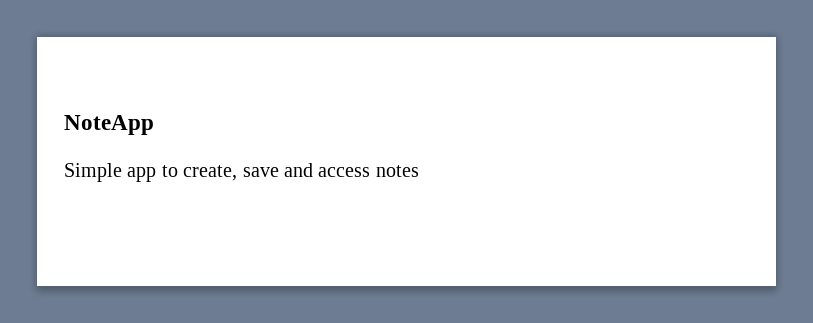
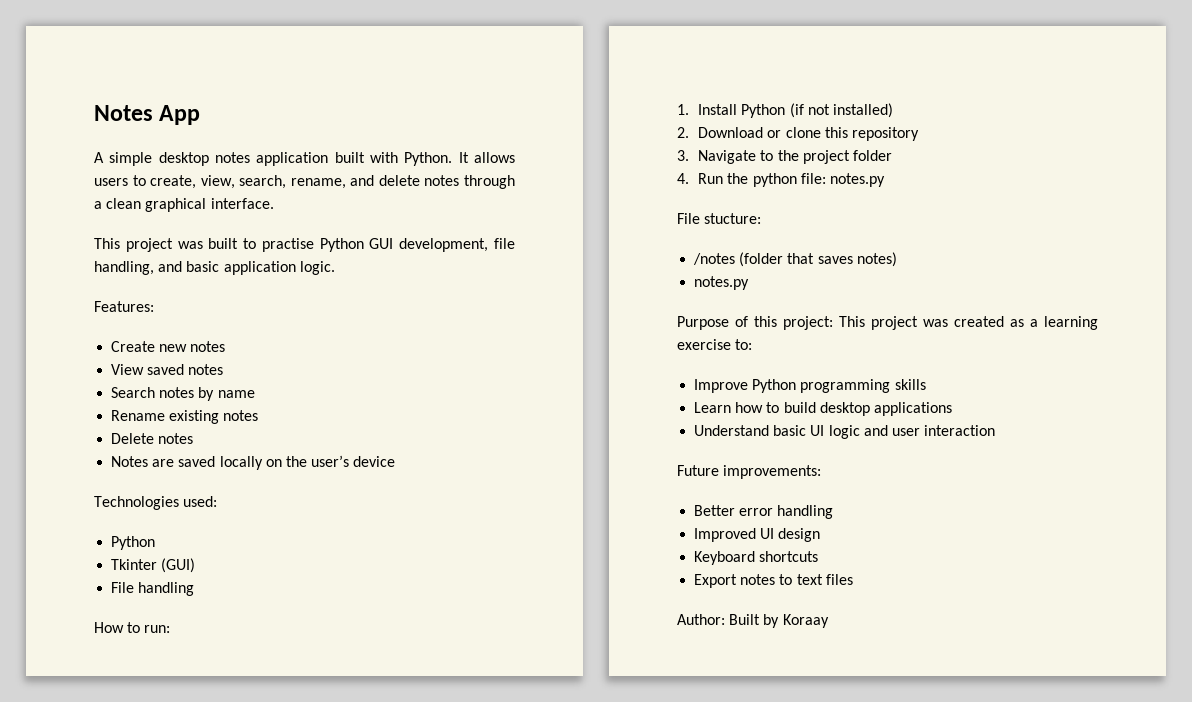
- NoteApp
- Simple app to create, save and access notes
+ Notes App
+ A simple desktop notes application built with Python. It allows users to create, view, search, rename, and delete notes through a clean graphical interface.
+ This project was built to practise Python GUI development, file handling, and basic application logic.
+ Features:
+ Create new notes
+ View saved notes
+ Search notes by name
+ Rename existing notes
+ Delete notes
+ Notes are saved locally on the user’s device
+ Technologies used:
+ Python
+ Tkinter (GUI)
+ File handling
+ How to run:
+ 1. Install Python (if not installed)
+ 2. Download or clone this repository
+ 3. Navigate to the project folder
+ 4. Run the python file: notes.py
+ File stucture:
+ /notes (folder that saves notes)
+ notes.py
+ Purpose of this project: This project was created as a learning exercise to:
+ Improve Python programming skills
+ Learn how to build desktop applications
+ Understand basic UI logic and user interaction
+ Future improvements:
+ Better error handling
+ Improved UI design
+ Keyboard shortcuts
+ Export notes to text files
+ Author: Built by Koraay

